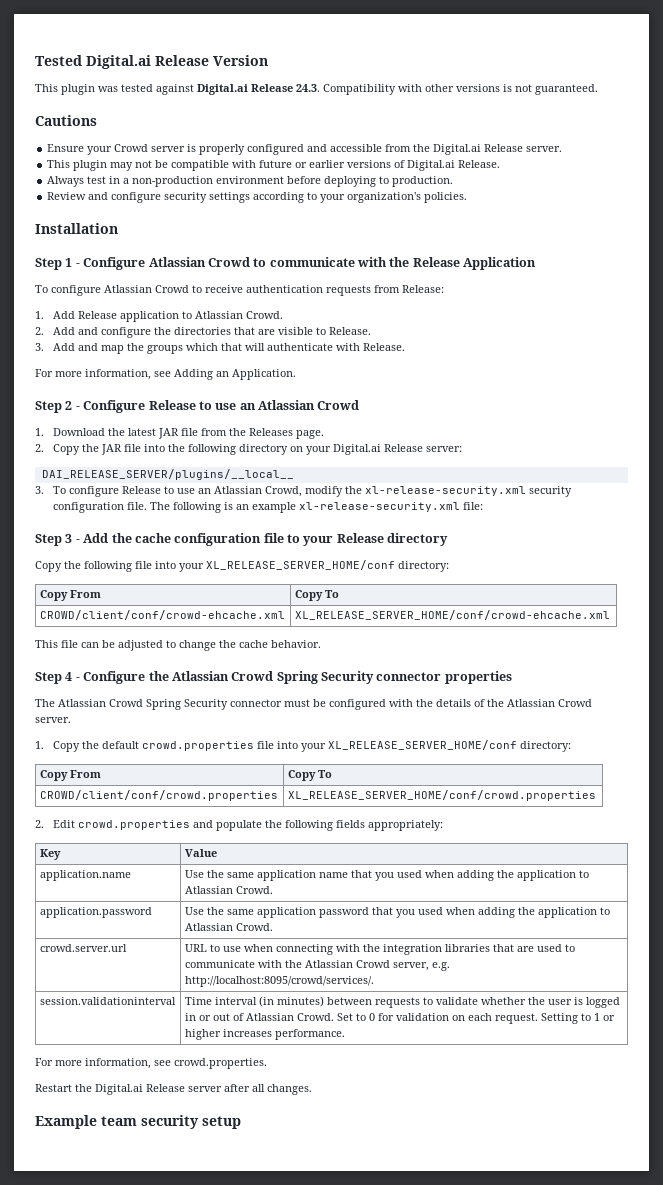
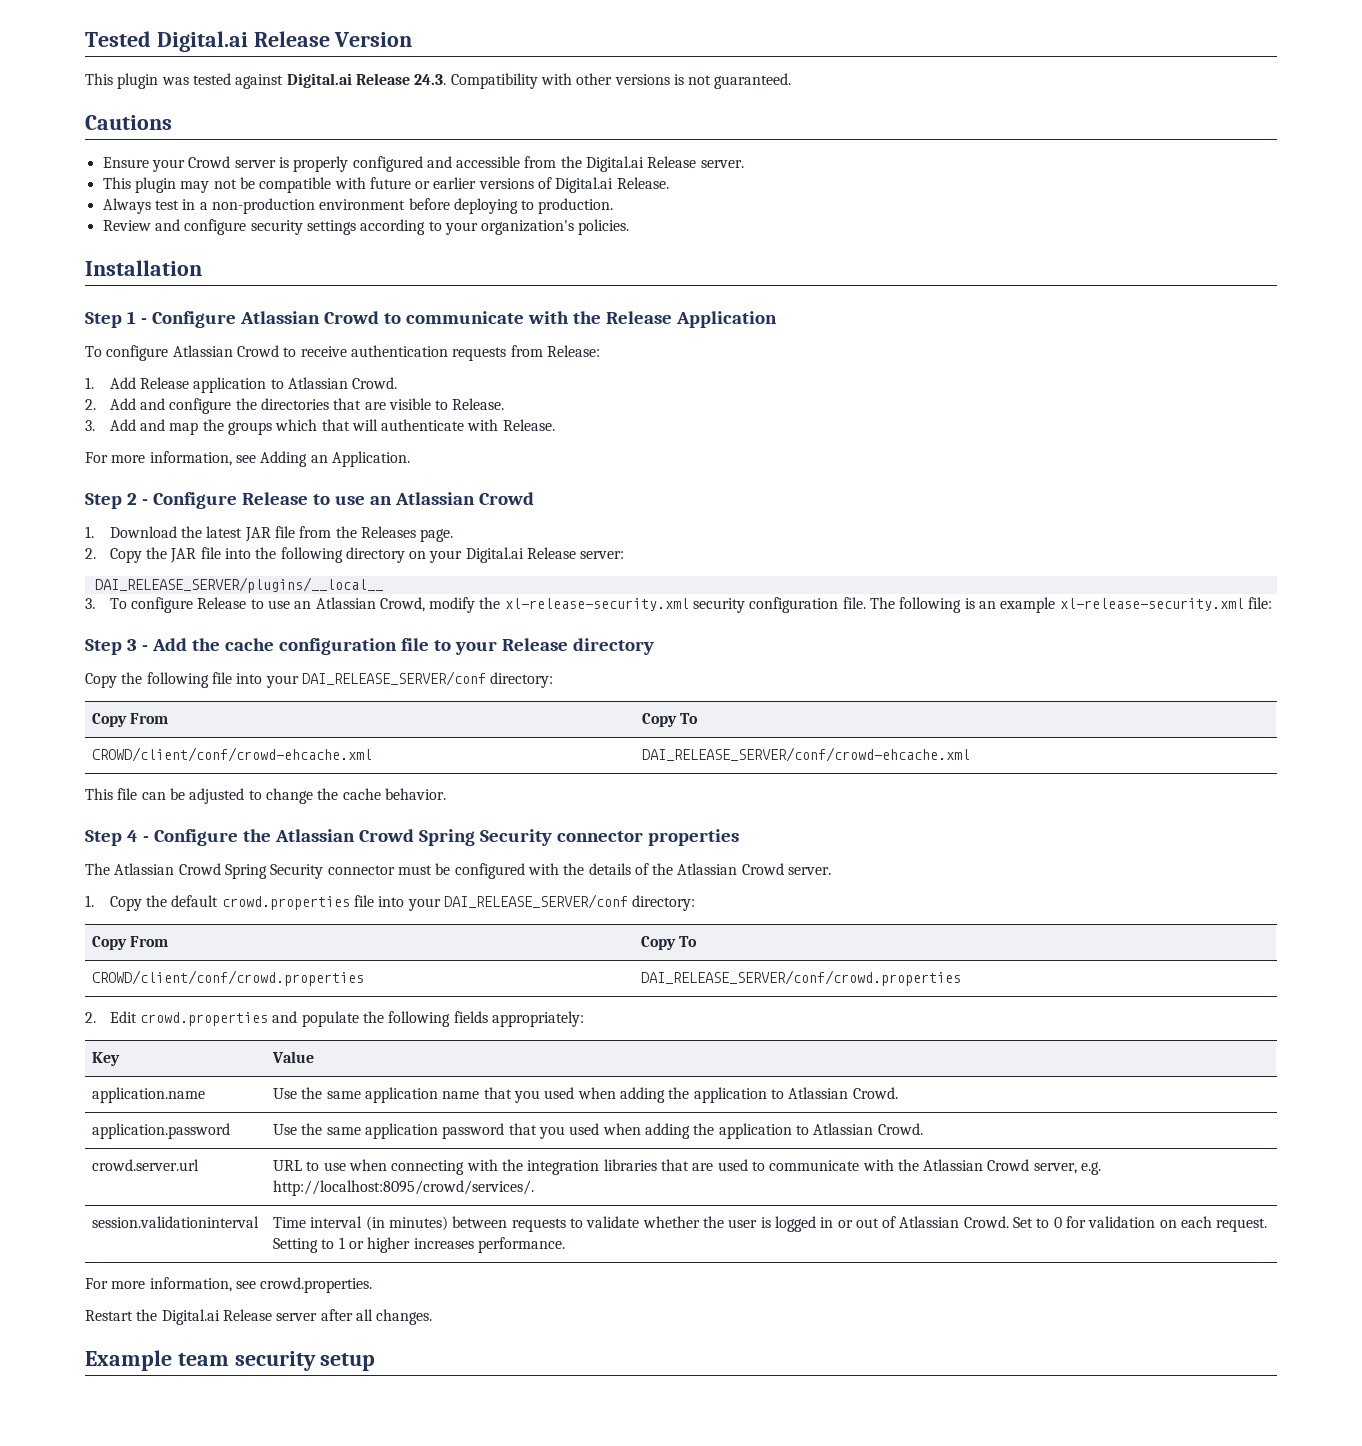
- Copy the following file into your XL_RELEASE_SERVER_HOME/conf directory:
+ Copy the following file into your DAI_RELEASE_SERVER/conf directory:
- CROWD/client/conf/crowd-ehcache.xml | XL_RELEASE_SERVER_HOME/conf/crowd-ehcache.xml
+ CROWD/client/conf/crowd-ehcache.xml | DAI_RELEASE_SERVER/conf/crowd-ehcache.xml
- 1. Copy the default crowd.properties file into your XL_RELEASE_SERVER_HOME/conf directory:
+ 1. Copy the default crowd.properties file into your DAI_RELEASE_SERVER/conf directory:
- CROWD/client/conf/crowd.properties | XL_RELEASE_SERVER_HOME/conf/crowd.properties
+ CROWD/client/conf/crowd.properties | DAI_RELEASE_SERVER/conf/crowd.properties

